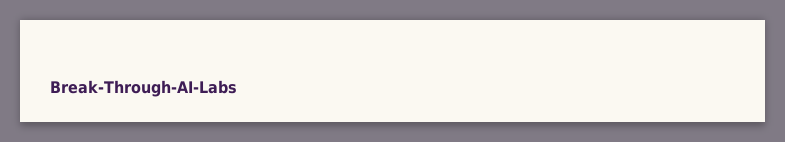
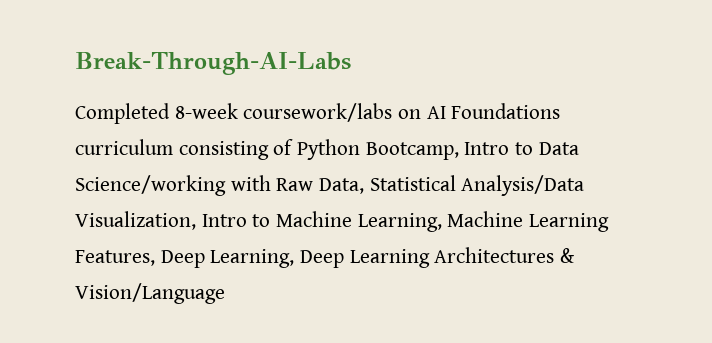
+ Completed 8-week coursework/labs on AI Foundations curriculum consisting of Python Bootcamp, Intro to Data Science/working with Raw Data, Statistical Analysis/Data Visualization, Intro to Machine Learning, Machine Learning Features, Deep Learning, Deep Learning Architectures & Vision/Language

